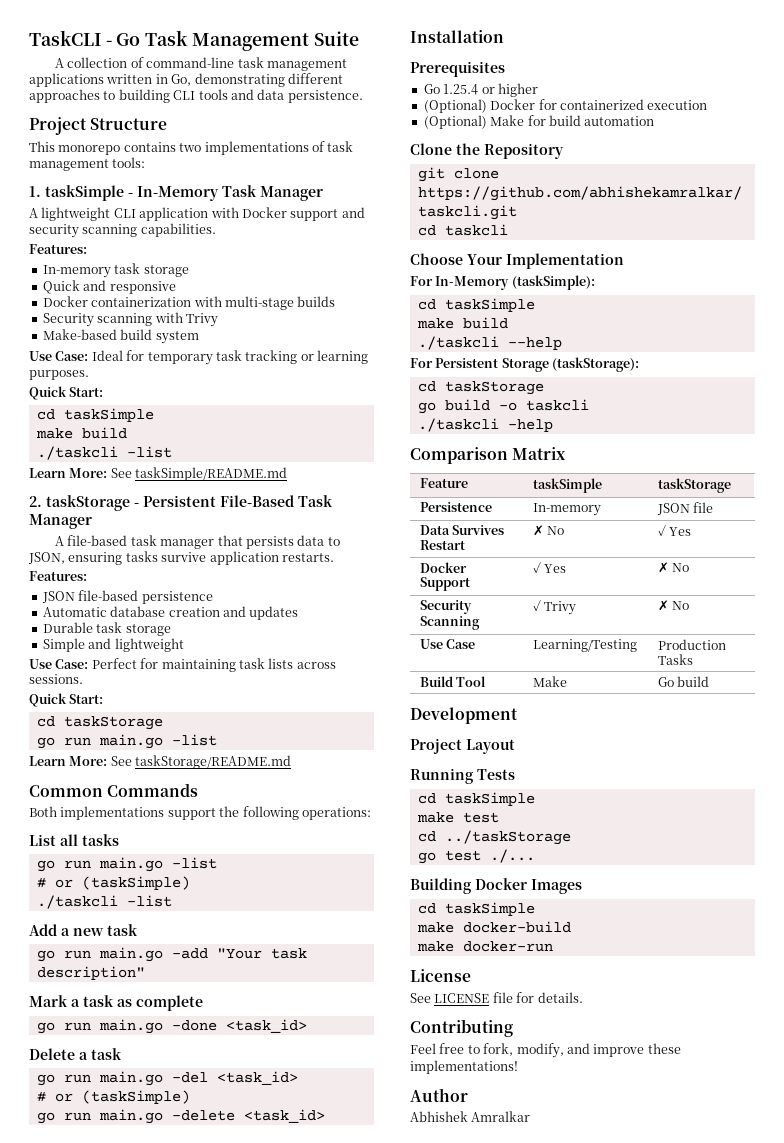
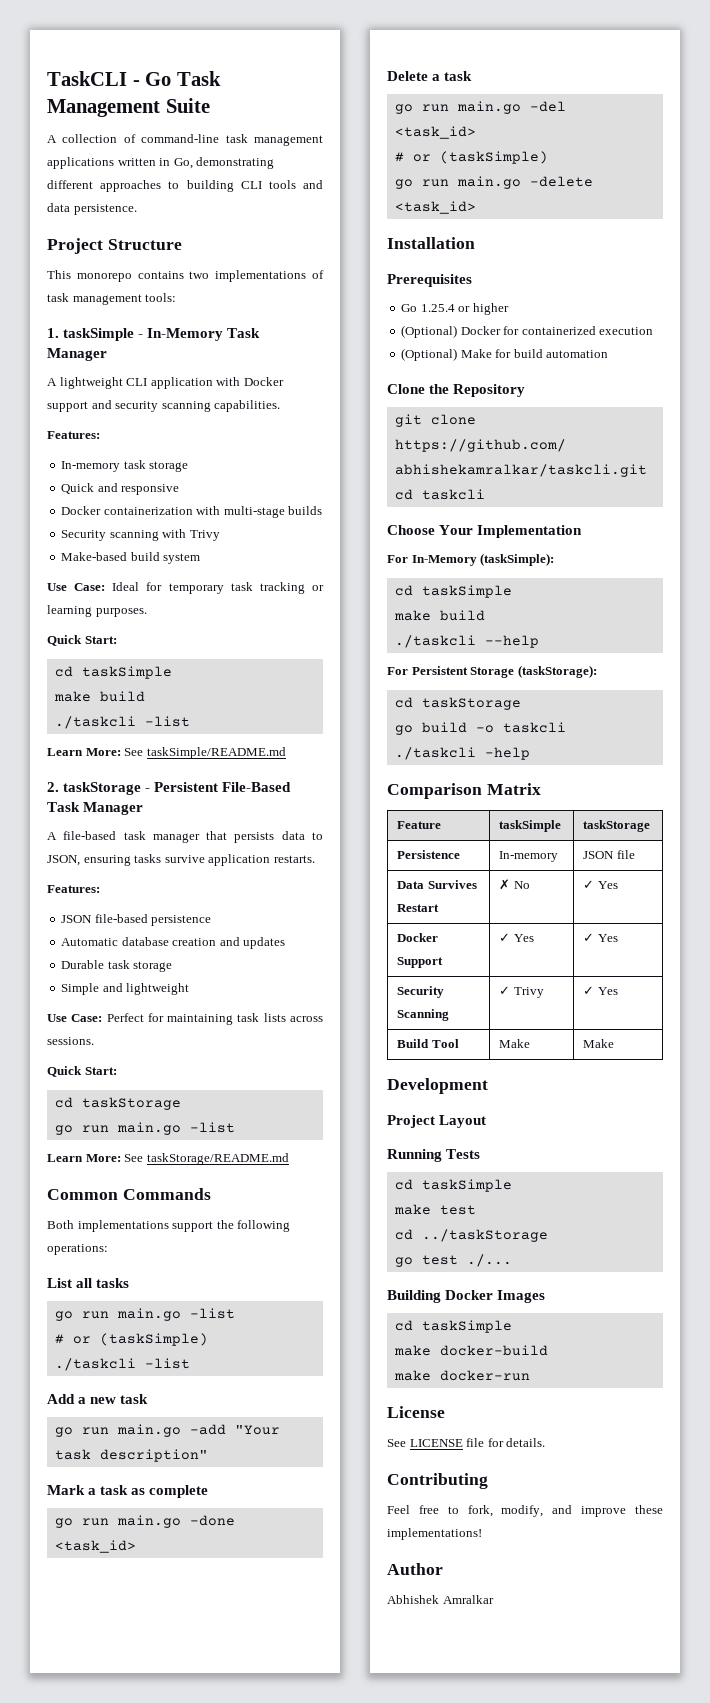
- Docker Support | ✓ Yes | ✗ No
+ Docker Support | ✓ Yes | ✓ Yes
- Security Scanning | ✓ Trivy | ✗ No
- Use Case | Learning/Testing | Production Tasks
+ Security Scanning | ✓ Trivy | ✓ Yes
- Build Tool | Make | Go build
+ Build Tool | Make | Make

